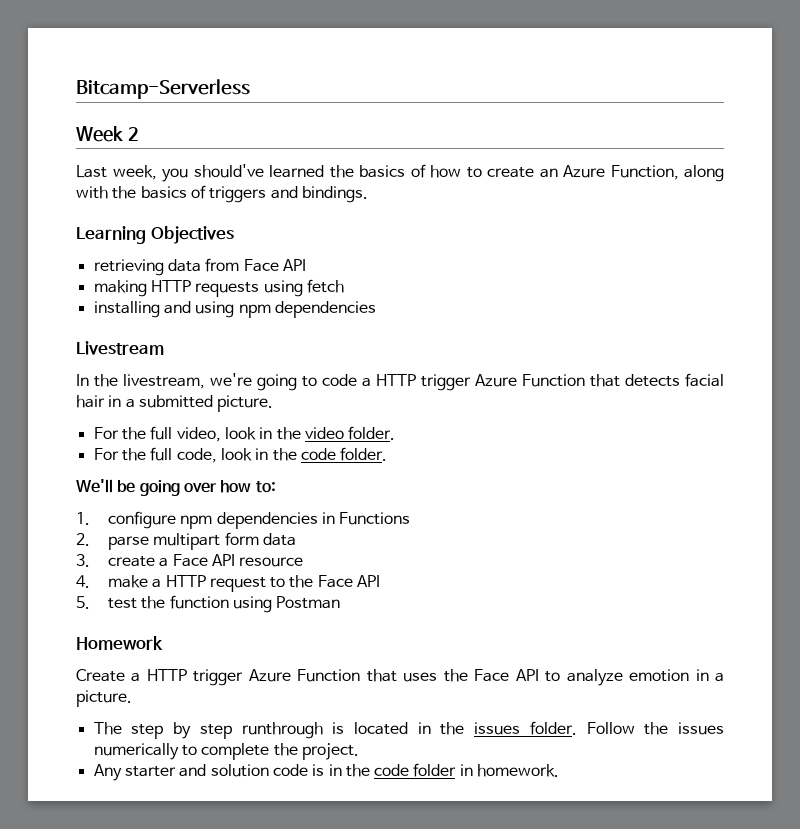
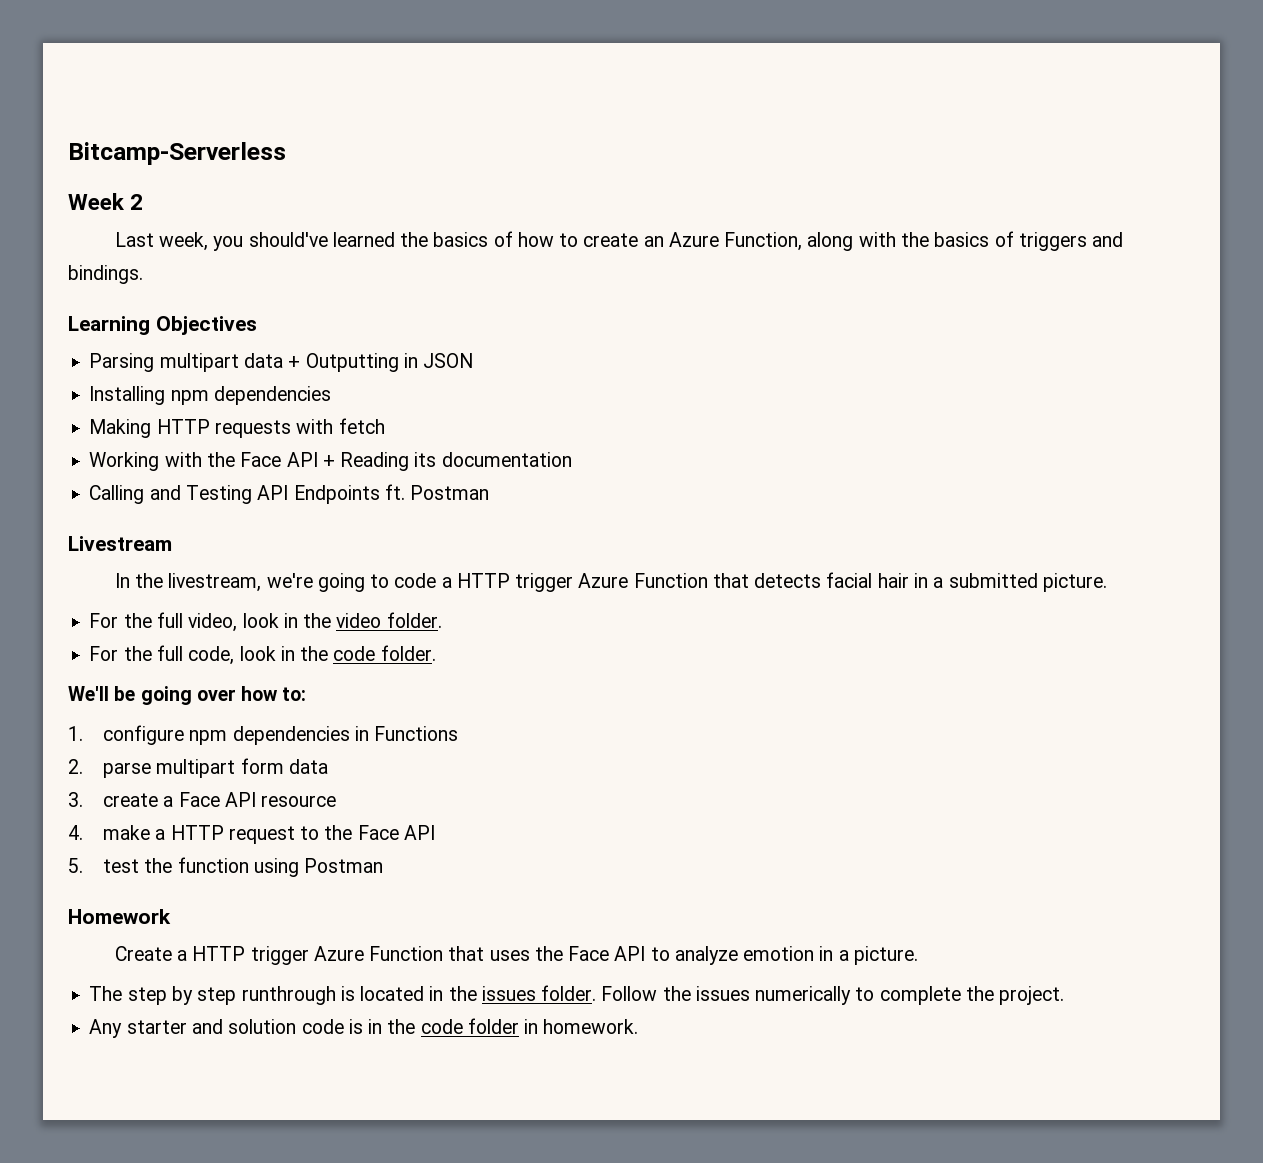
- retrieving data from Face API
- making HTTP requests using fetch
- installing and using npm dependencies
+ Parsing multipart data + Outputting in JSON
+ Installing npm dependencies
+ Making HTTP requests with fetch
+ Working with the Face API + Reading its documentation
+ Calling and Testing API Endpoints ft. Postman

